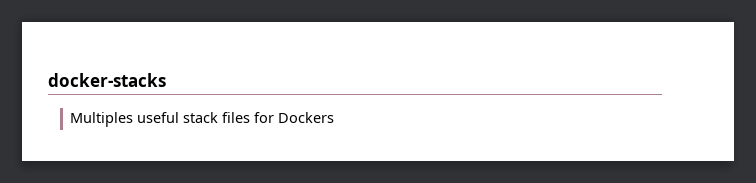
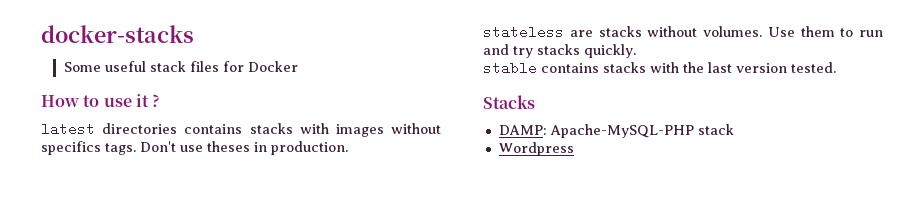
- Multiples useful stack files for Dockers
+ Some useful stack files for Docker
+ How to use it ?
+ latest directories contains stacks with images without specifics tags. Don't use theses in production.
+ stateless are stacks without volumes. Use them to run and try stacks quickly.
+ stable contains stacks with the last version tested.
+ Stacks
+ DAMP: Apache-MySQL-PHP stack
+ Wordpress

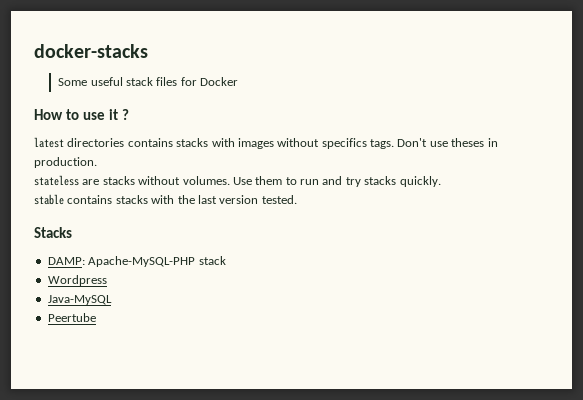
+ Java-MySQL
+ Peertube

